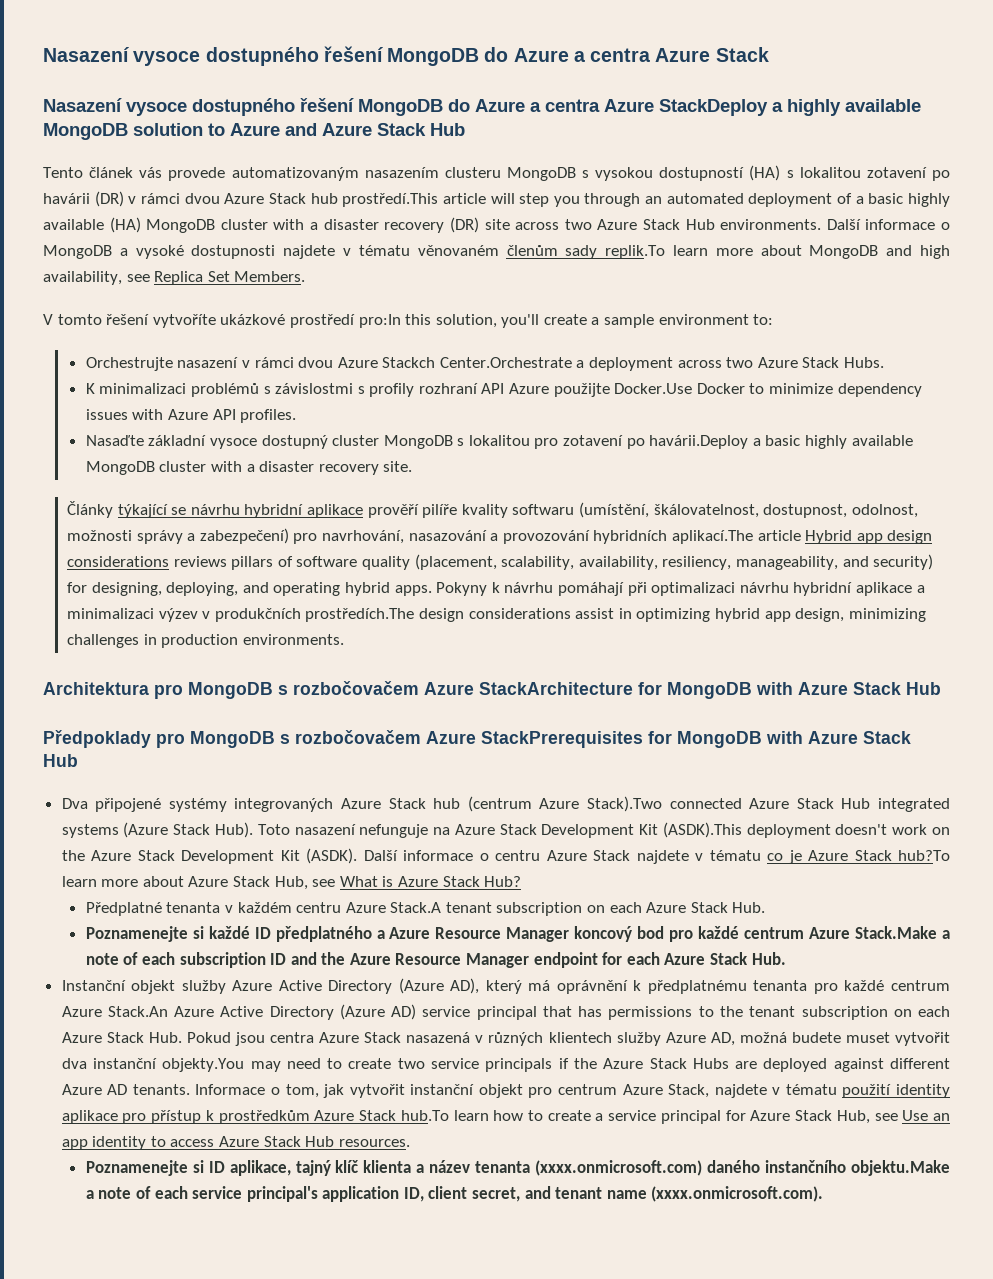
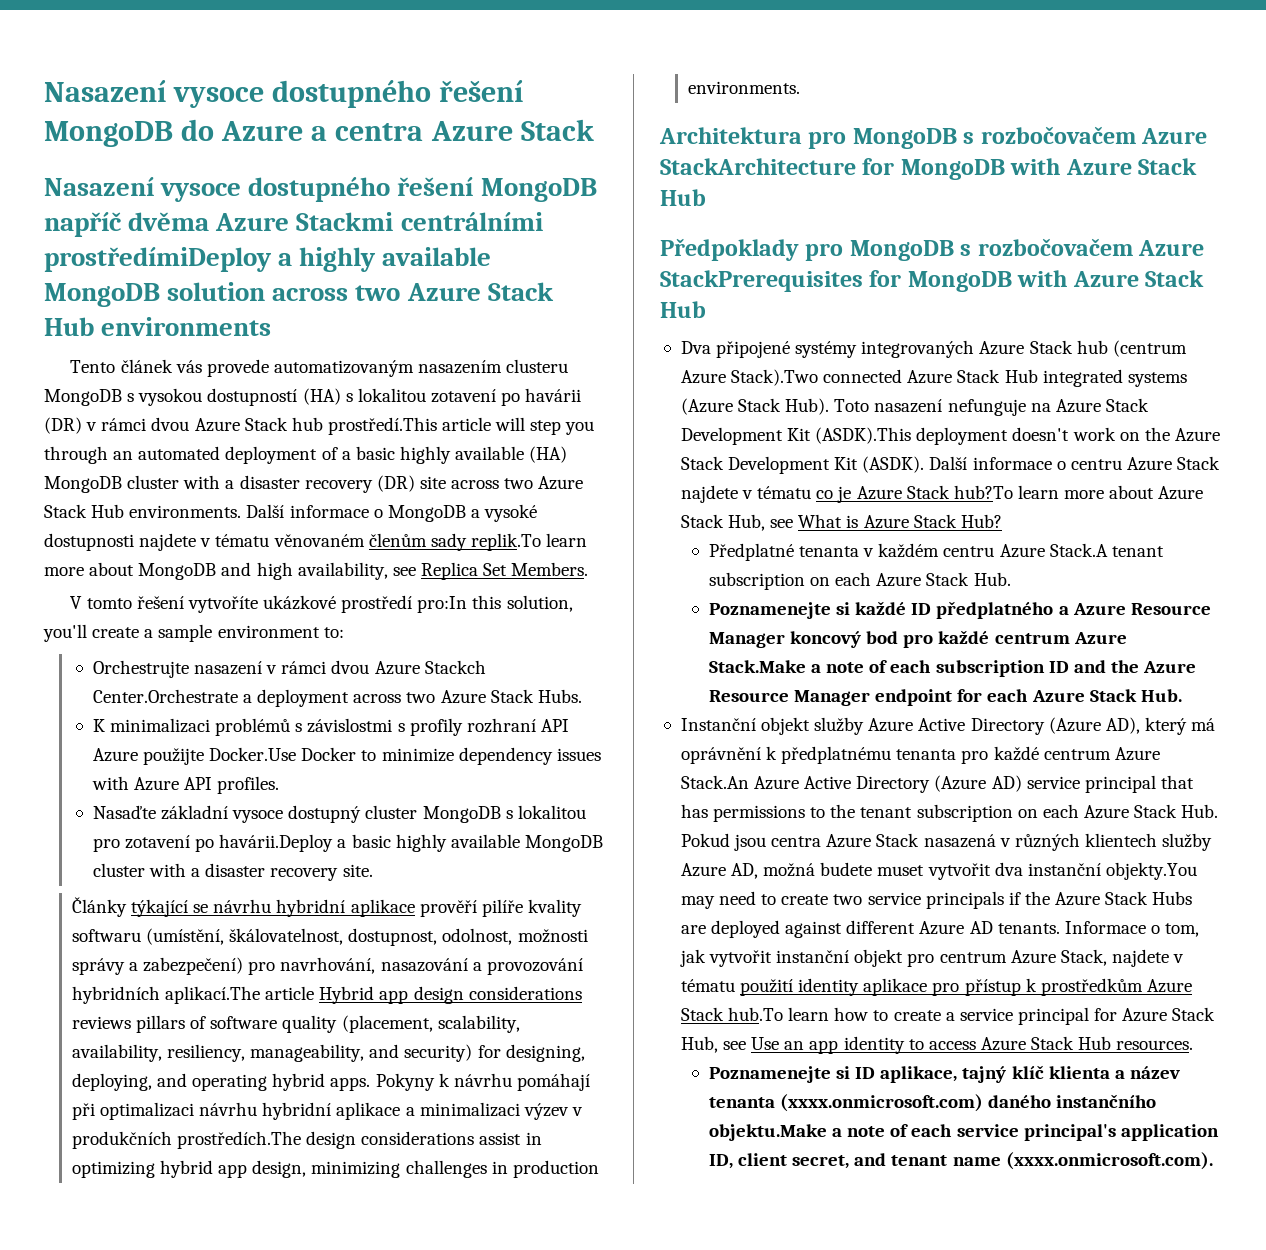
- Nasazení vysoce dostupného řešení MongoDB do Azure a centra Azure StackDeploy a highly available MongoDB solution to Azure and Azure Stack Hub
+ Nasazení vysoce dostupného řešení MongoDB napříč dvěma Azure Stackmi centrálními prostředímiDeploy a highly available MongoDB solution across two Azure Stack Hub environments

